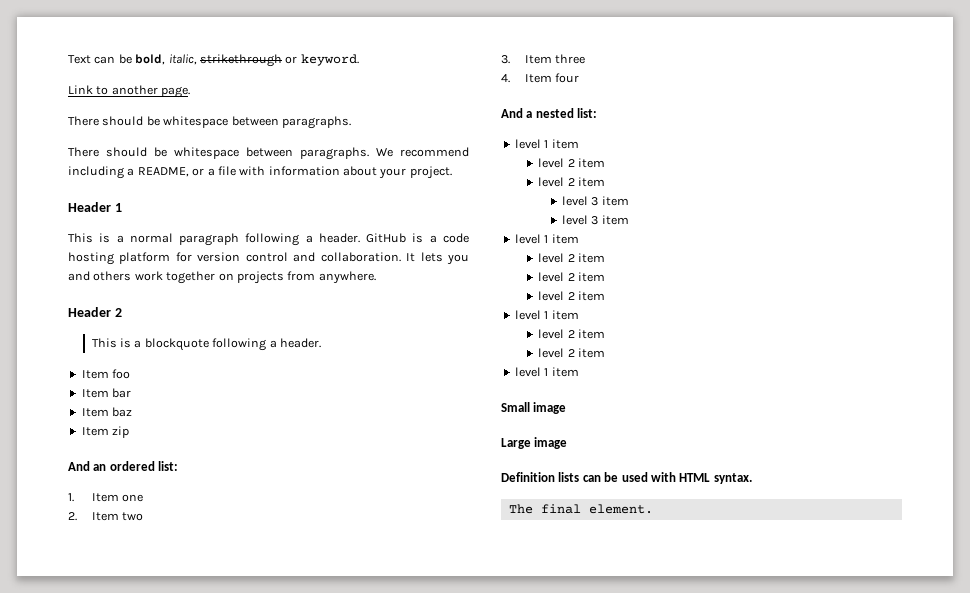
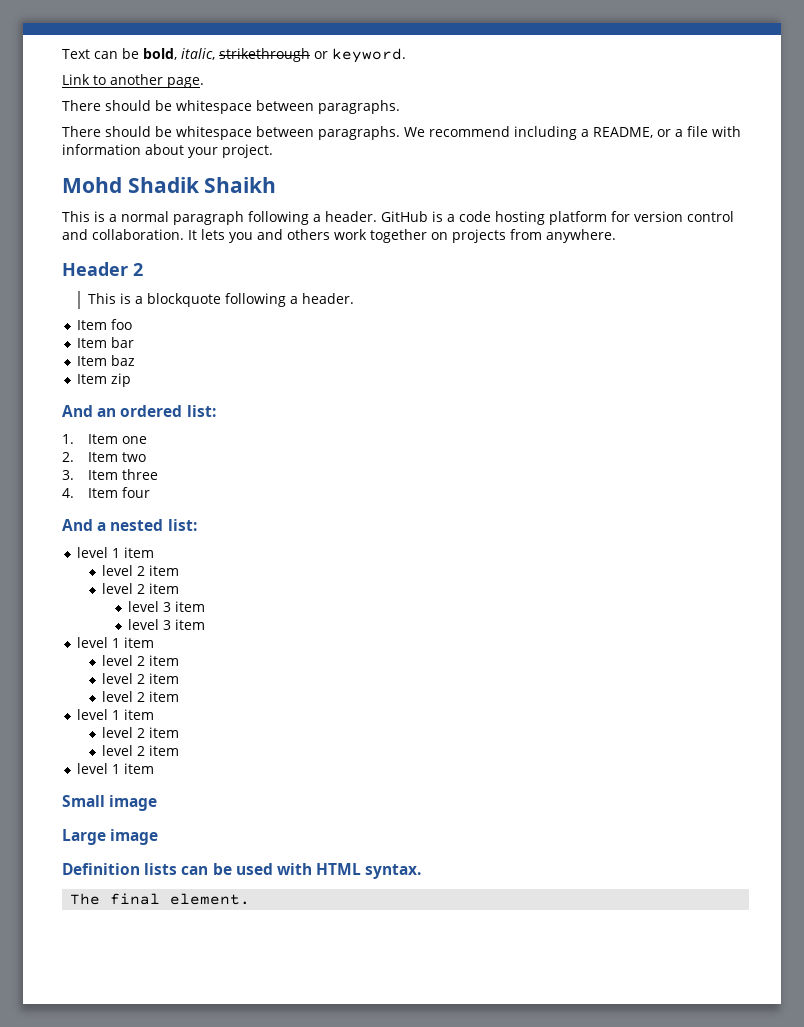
- Header 1
+ Mohd Shadik Shaikh

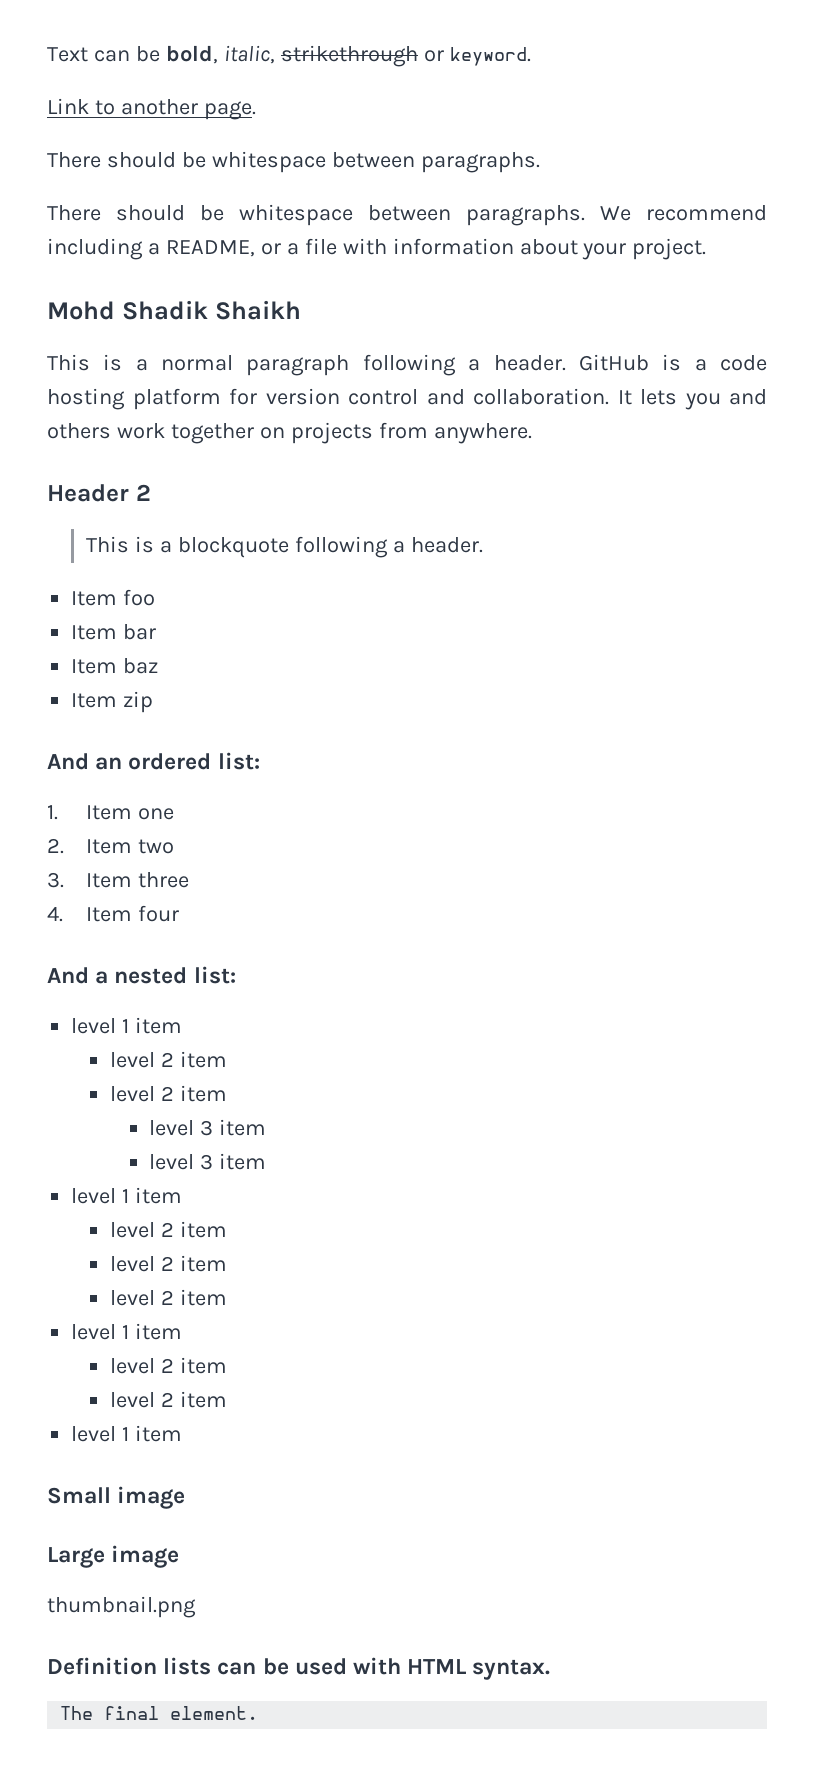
+ thumbnail.png

